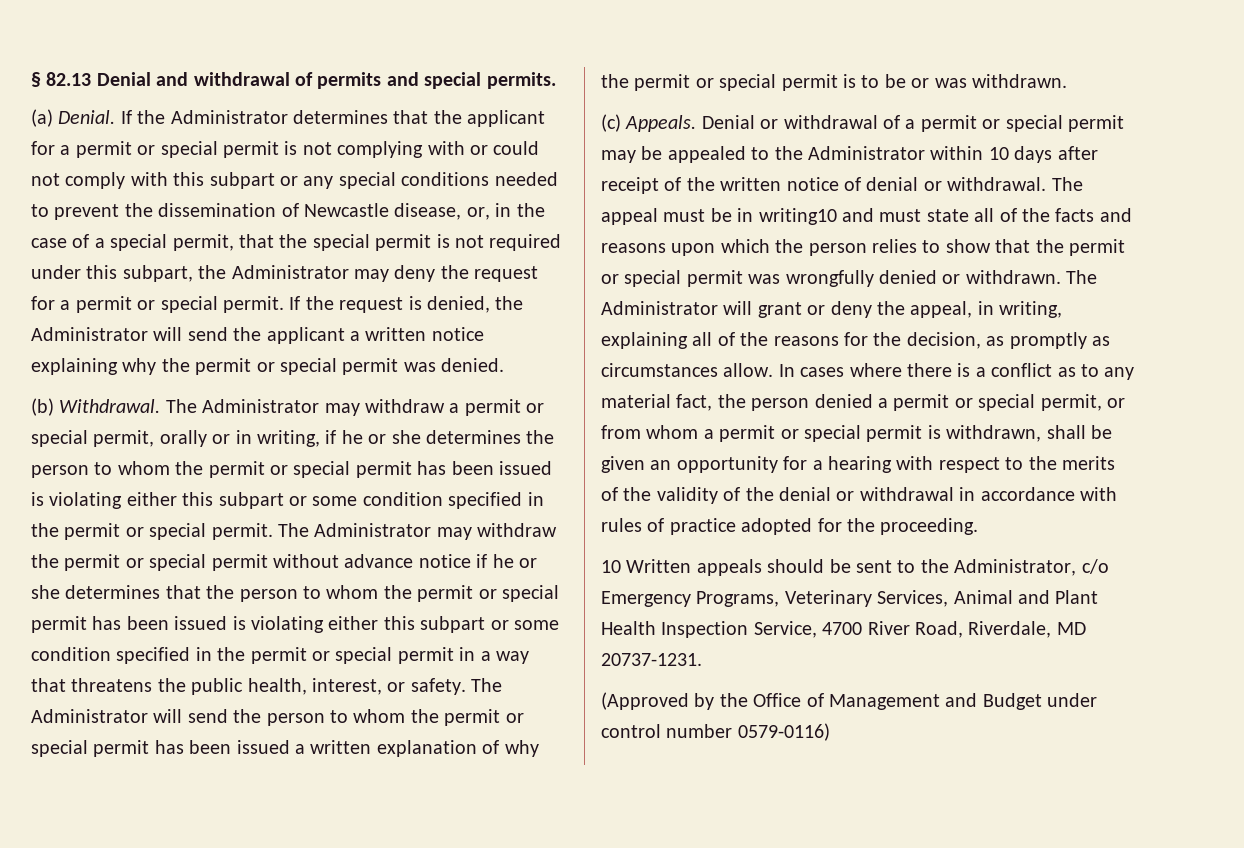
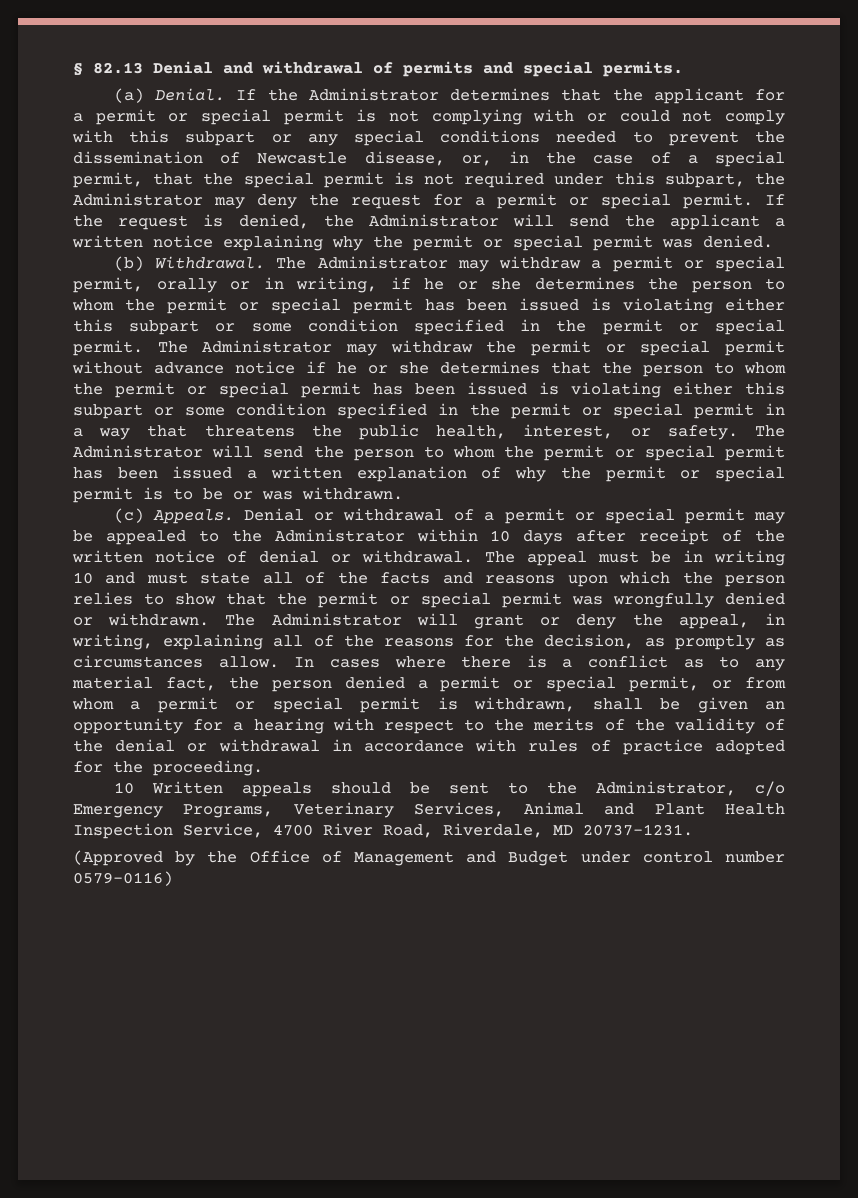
- The appeal must be in writing10 and must state all of the facts and reasons upon which the person relies to show that the permit or special permit was wrongfully denied or withdrawn.
+ The appeal must be in writing 10 and must state all of the facts and reasons upon which the person relies to show that the permit or special permit was wrongfully denied or withdrawn.

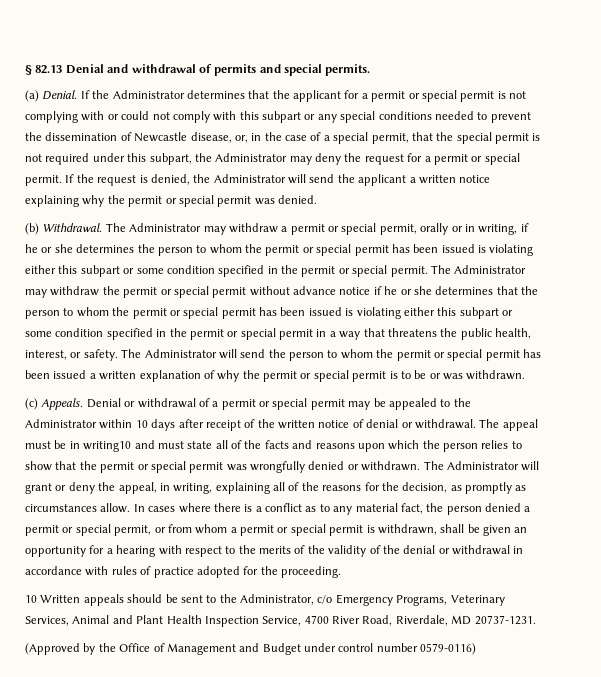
- The appeal must be in writing 10 and must state all of the facts and reasons upon which the person relies to show that the permit or special permit was wrongfully denied or withdrawn.
+ The appeal must be in writing10 and must state all of the facts and reasons upon which the person relies to show that the permit or special permit was wrongfully denied or withdrawn.

